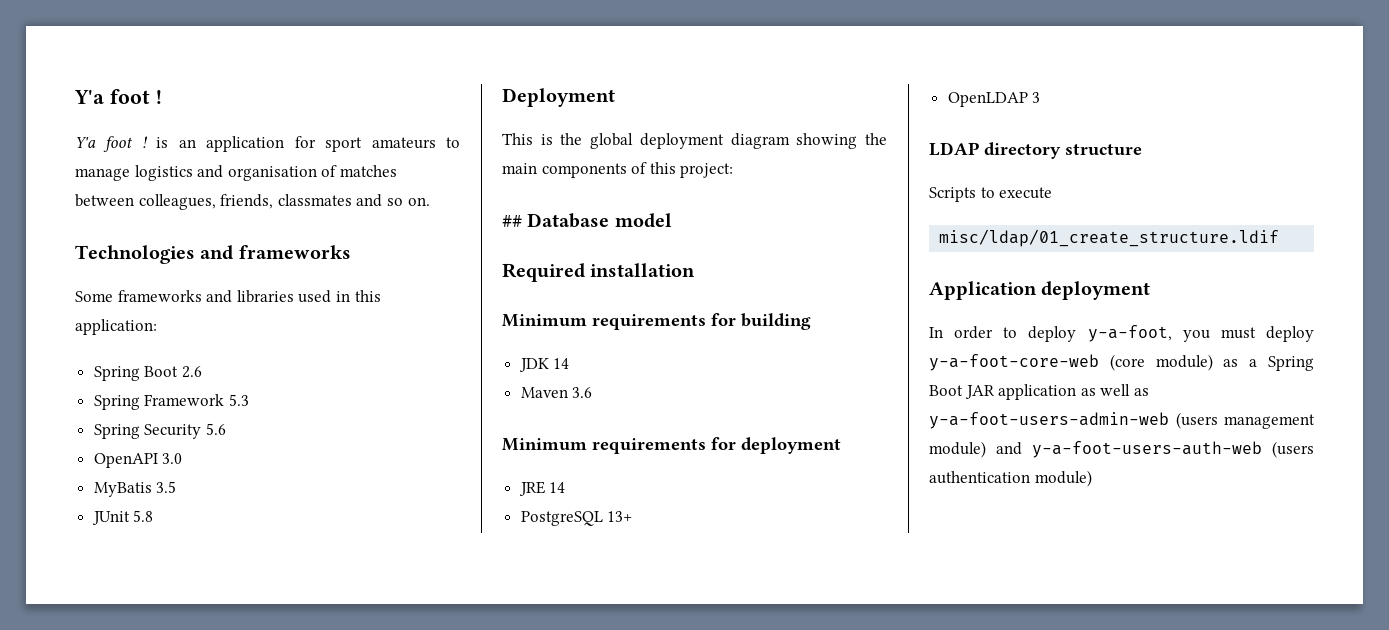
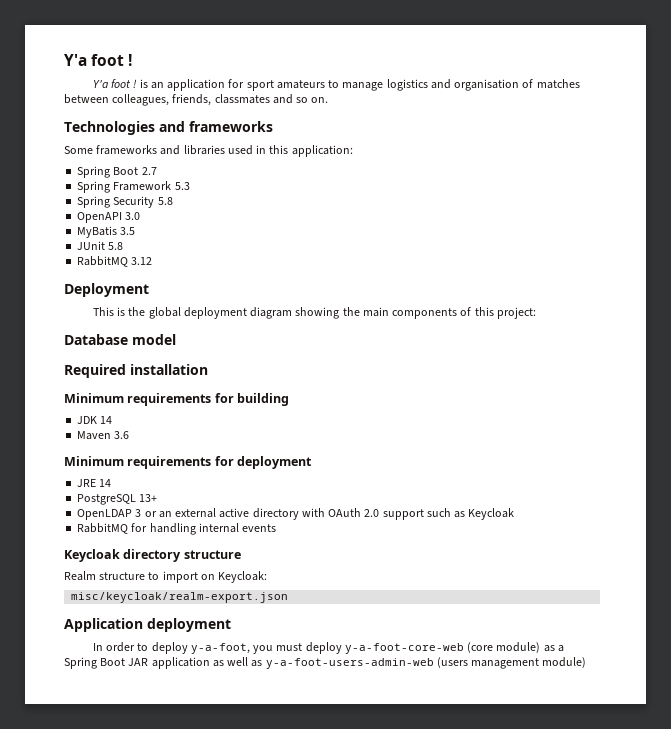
- Spring Boot 2.6
+ Spring Boot 2.7
- Spring Security 5.6
+ Spring Security 5.8
+ RabbitMQ 3.12
- ## Database model
+ Database model
- OpenLDAP 3
- LDAP directory structure
- Scripts to execute
- misc/ldap/01_create_structure.ldif
+ OpenLDAP 3 or an external active directory with OAuth 2.0 support such as Keycloak
+ RabbitMQ for handling internal events
+ Keycloak directory structure
+ Realm structure to import on Keycloak:
+ misc/keycloak/realm-export.json
- In order to deploy y-a-foot, you must deploy y-a-foot-core-web (core module) as a Spring Boot JAR application as well as y-a-foot-users-admin-web (users management module) and y-a-foot-users-auth-web (users authentication module)
+ In order to deploy y-a-foot, you must deploy y-a-foot-core-web (core module) as a Spring Boot JAR application as well as y-a-foot-users-admin-web (users management module)

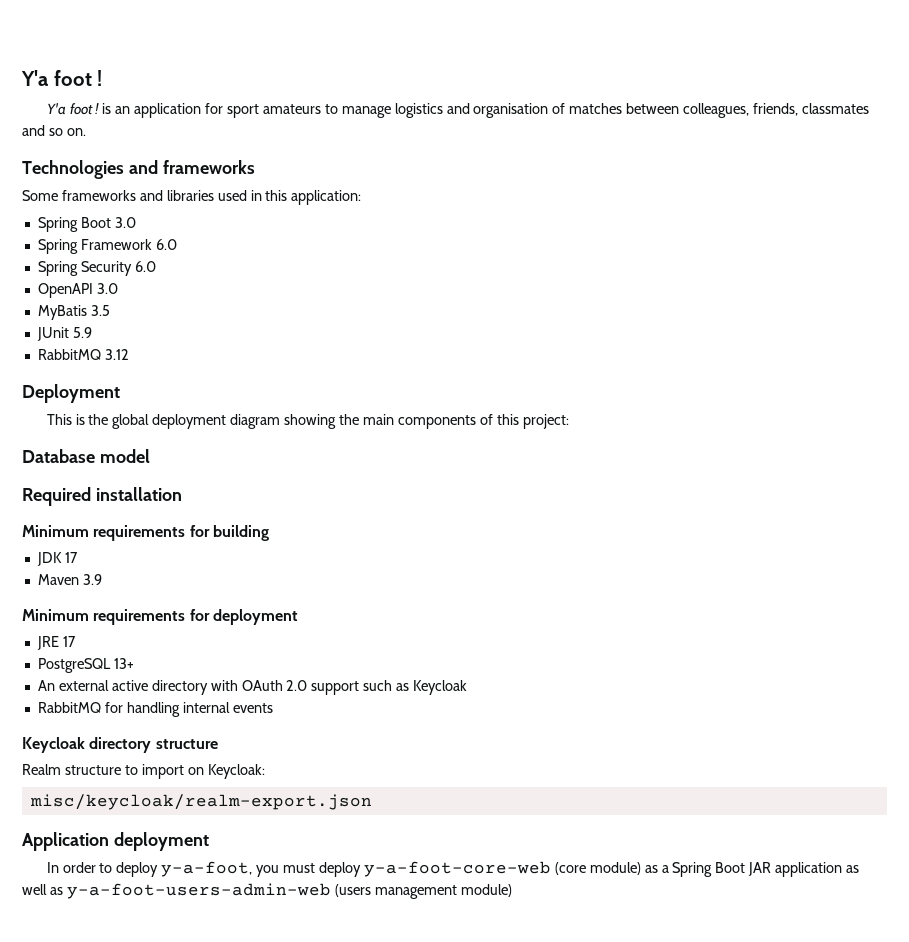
- Spring Boot 2.7
+ Spring Boot 3.0
- Spring Framework 5.3
+ Spring Framework 6.0
- Spring Security 5.8
+ Spring Security 6.0
- JUnit 5.8
+ JUnit 5.9
- JDK 14
+ JDK 17
- Maven 3.6
+ Maven 3.9
- JRE 14
+ JRE 17
- OpenLDAP 3 or an external active directory with OAuth 2.0 support such as Keycloak
+ An external active directory with OAuth 2.0 support such as Keycloak

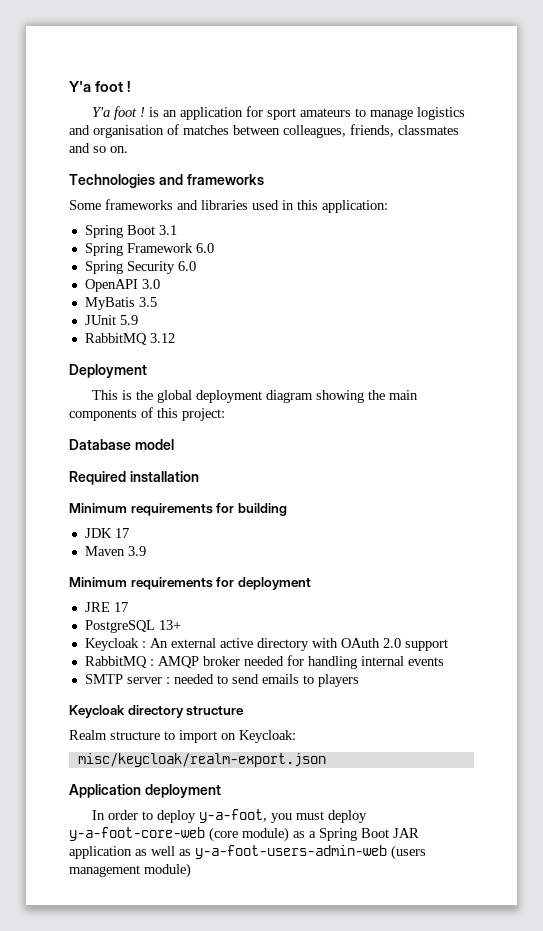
- Spring Boot 3.0
+ Spring Boot 3.1
- An external active directory with OAuth 2.0 support such as Keycloak
- RabbitMQ for handling internal events
+ Keycloak : An external active directory with OAuth 2.0 support
+ RabbitMQ : AMQP broker needed for handling internal events
+ SMTP server : needed to send emails to players

